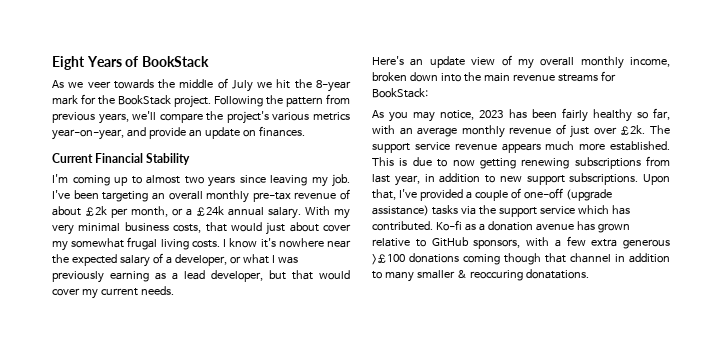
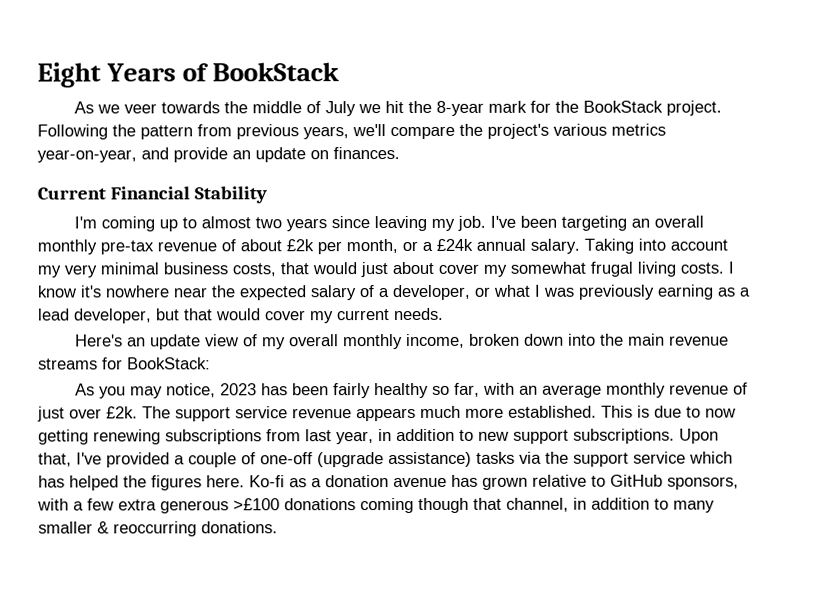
- With my very minimal business costs, that would just about cover my somewhat frugal living costs.
+ Taking into account my very minimal business costs, that would just about cover my somewhat frugal living costs.
- Upon that, I've provided a couple of one-off (upgrade assistance) tasks via the support service which has contributed.
+ Upon that, I've provided a couple of one-off (upgrade assistance) tasks via the support service which has helped the figures here.
- Ko-fi as a donation avenue has grown relative to GitHub sponsors, with a few extra generous >£100 donations coming though that channel in addition to many smaller & reoccuring donatations.
+ Ko-fi as a donation avenue has grown relative to GitHub sponsors, with a few extra generous >£100 donations coming though that channel, in addition to many smaller & reoccurring donations.

